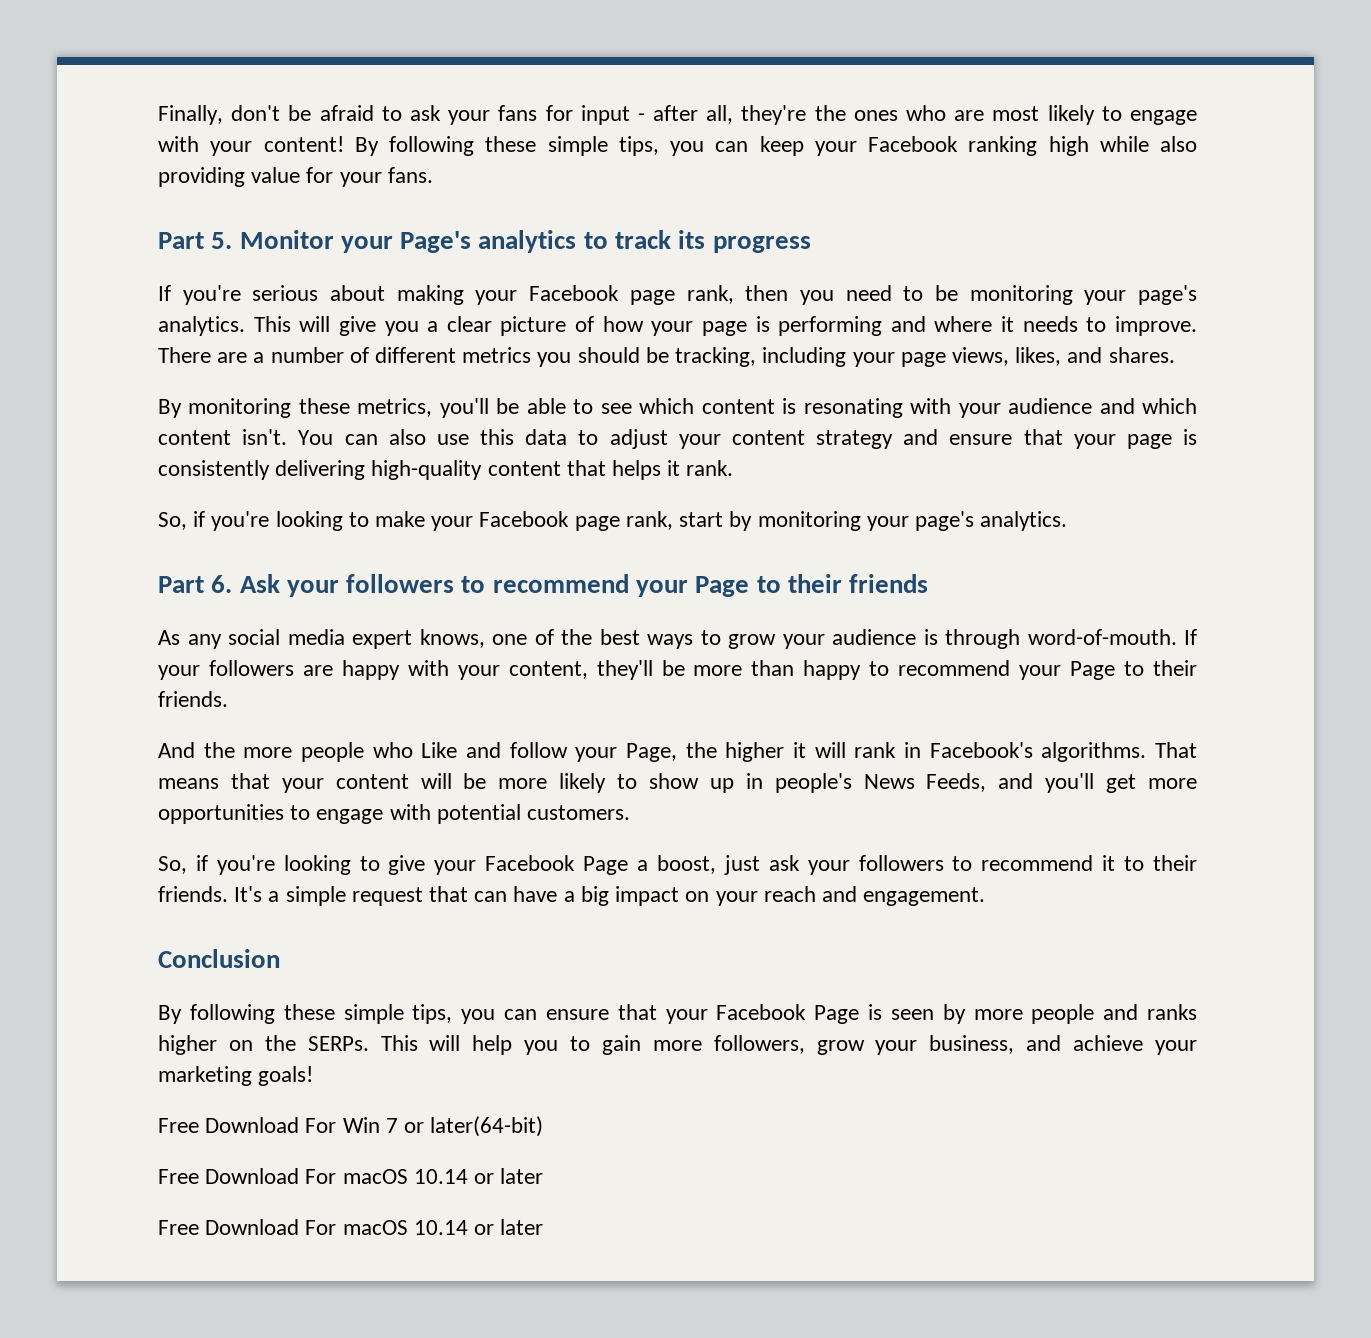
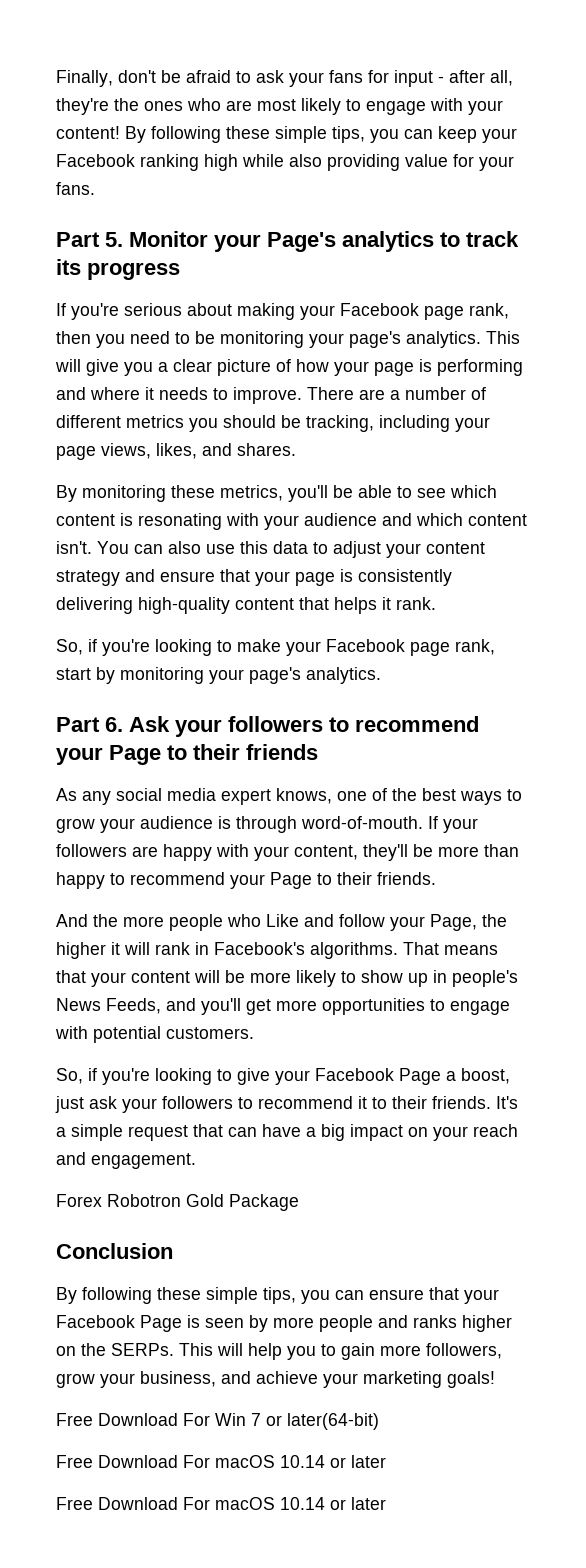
+ Forex Robotron Gold Package

